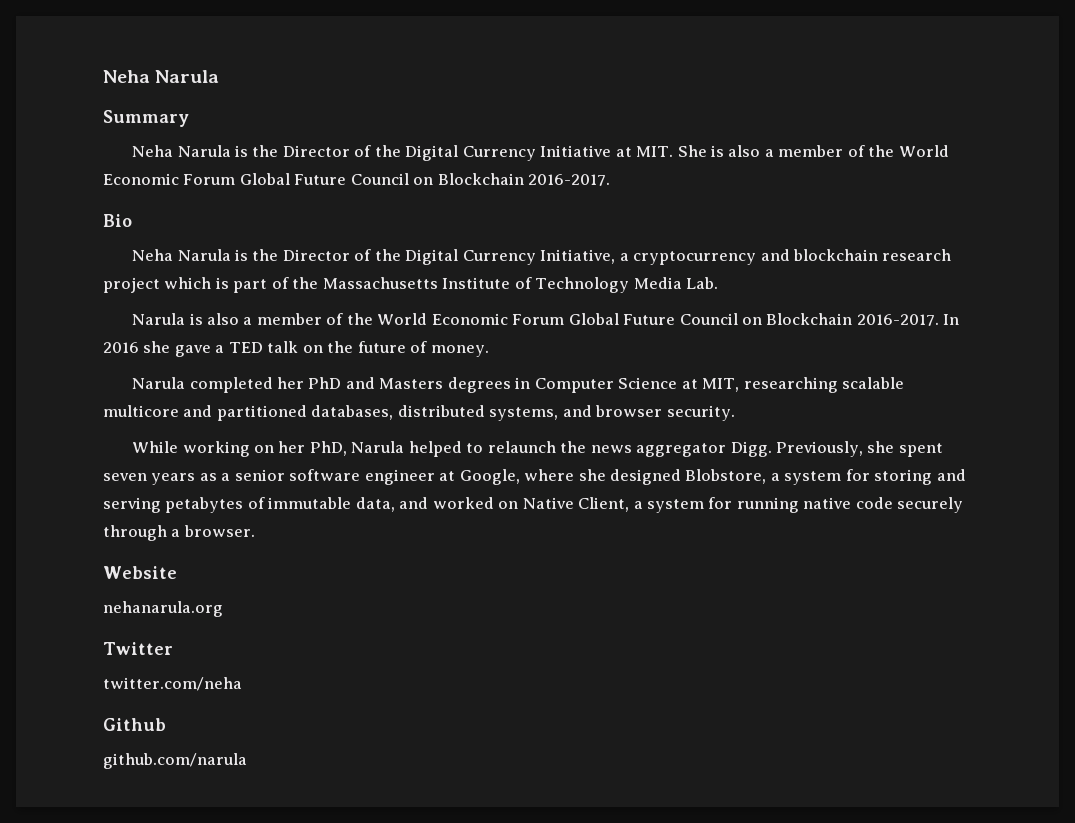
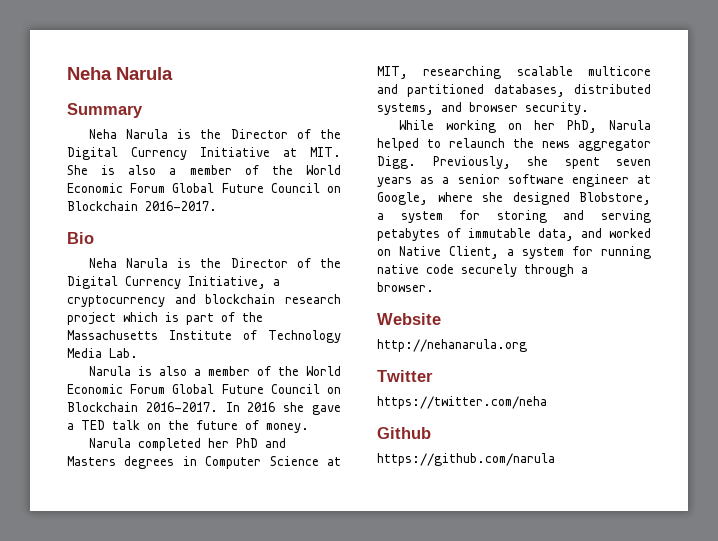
- nehanarula.org
+ http://nehanarula.org
- twitter.com/neha
+ https://twitter.com/neha
- github.com/narula
+ https://github.com/narula

